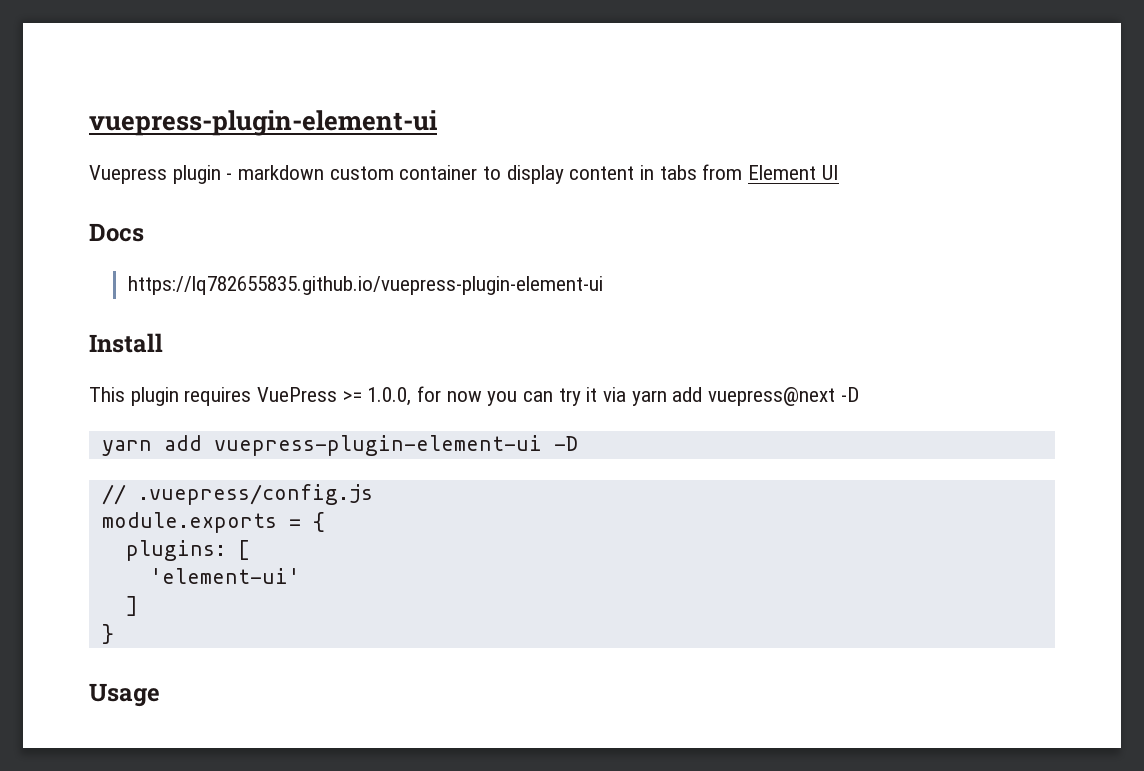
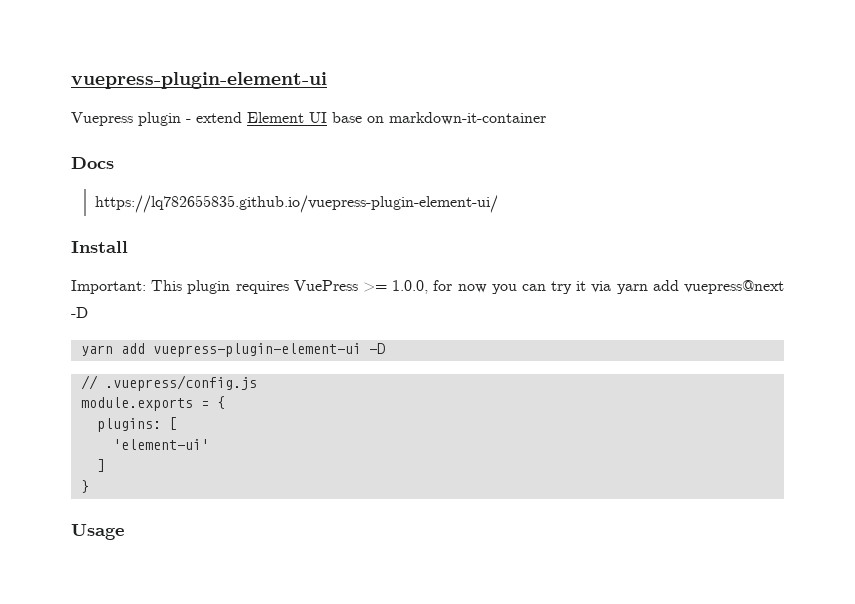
- Vuepress plugin - markdown custom container to display content in tabs from Element UI
+ Vuepress plugin - extend Element UI base on markdown-it-container
- https://lq782655835.github.io/vuepress-plugin-element-ui
+ https://lq782655835.github.io/vuepress-plugin-element-ui/
- This plugin requires VuePress >= 1.0.0, for now you can try it via yarn add vuepress@next -D
+ Important: This plugin requires VuePress >= 1.0.0, for now you can try it via yarn add vuepress@next -D

